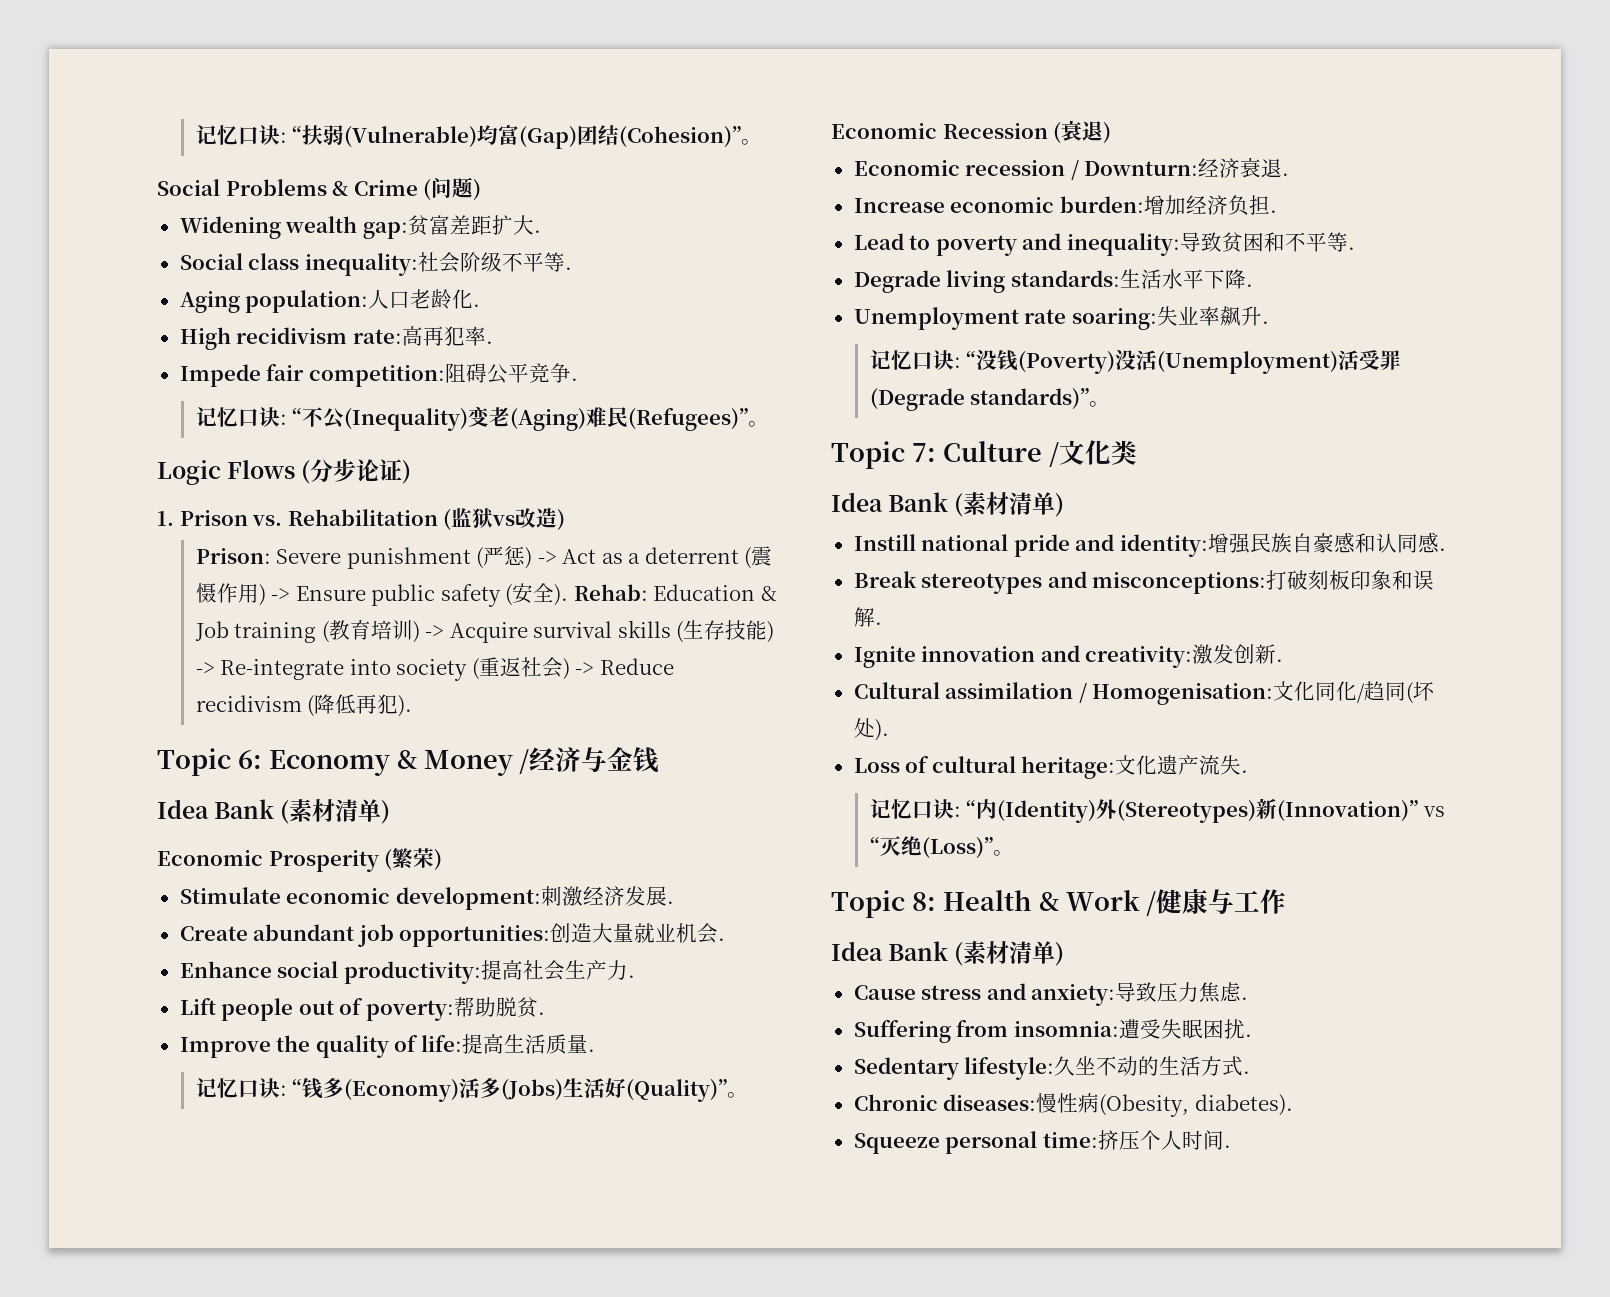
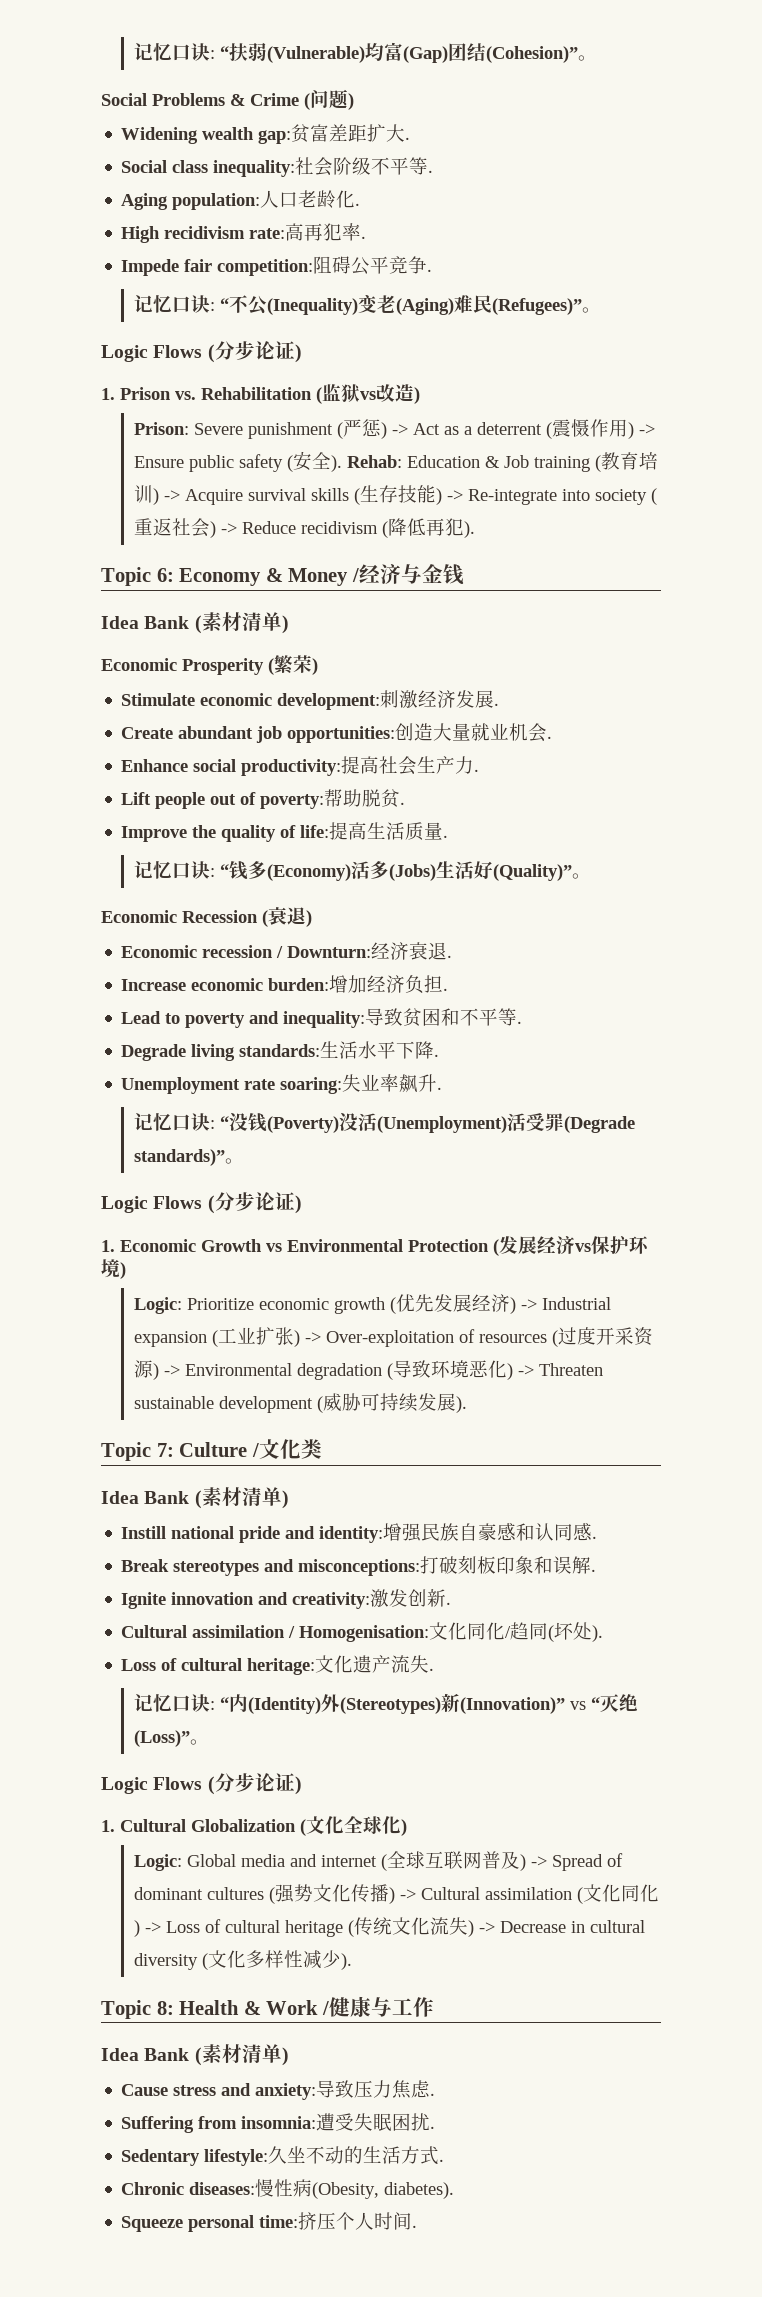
  记忆口诀: “没钱(Poverty)没活(Unemployment)活受罪(Degrade standards)”。
+ Logic Flows (分步论证)
+ 1. Economic Growth vs Environmental Protection (发展经济vs保护环境)
+ Logic: Prioritize economic growth (优先发展经济) -> Industrial expansion (工业扩张) -> Over-exploitation of resources (过度开采资源) -> Environmental degradation (导致环境恶化) -> Threaten sustainable development (威胁可持续发展).
  记忆口诀: “内(Identity)外(Stereotypes)新(Innovation)” vs “灭绝(Loss)”。
+ Logic Flows (分步论证)
+ 1. Cultural Globalization (文化全球化)
+ Logic: Global media and internet (全球互联网普及) -> Spread of dominant cultures (强势文化传播) -> Cultural assimilation (文化同化) -> Loss of cultural heritage (传统文化流失) -> Decrease in cultural diversity (文化多样性减少).

